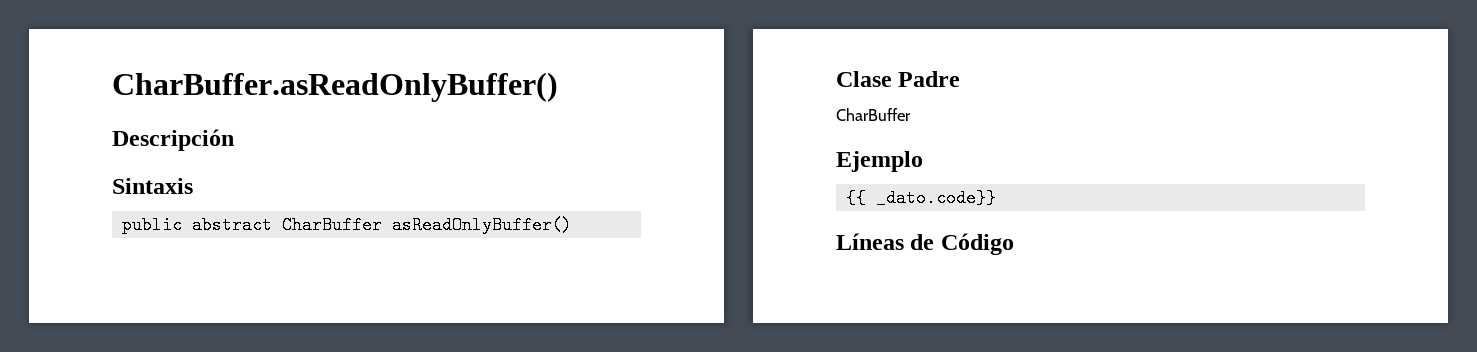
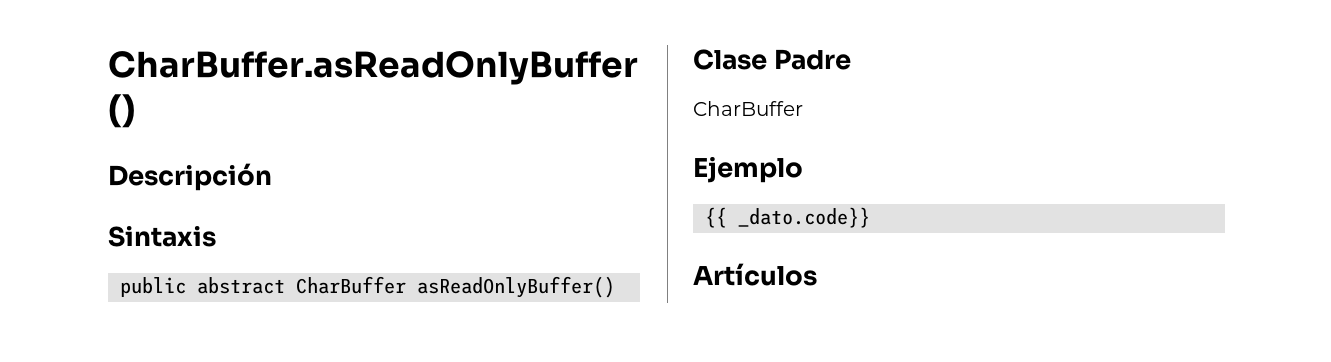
- Líneas de Código
+ Artículos

